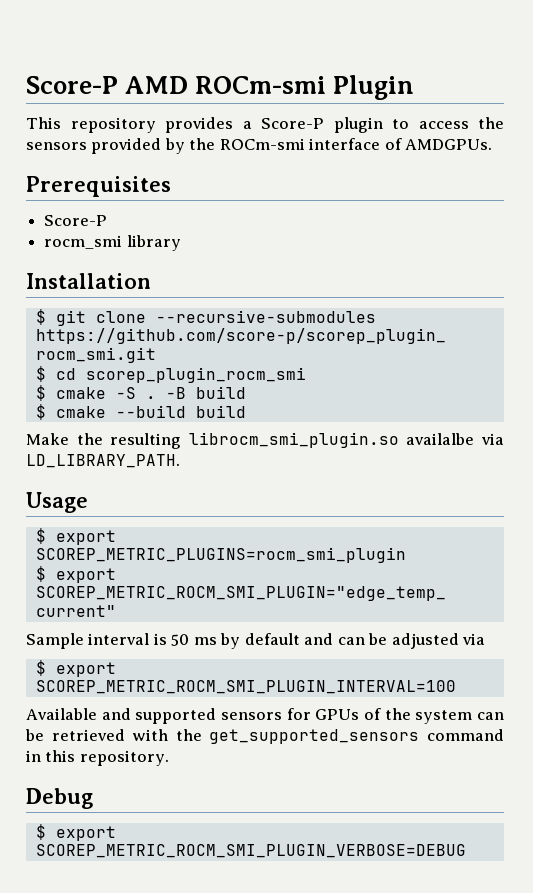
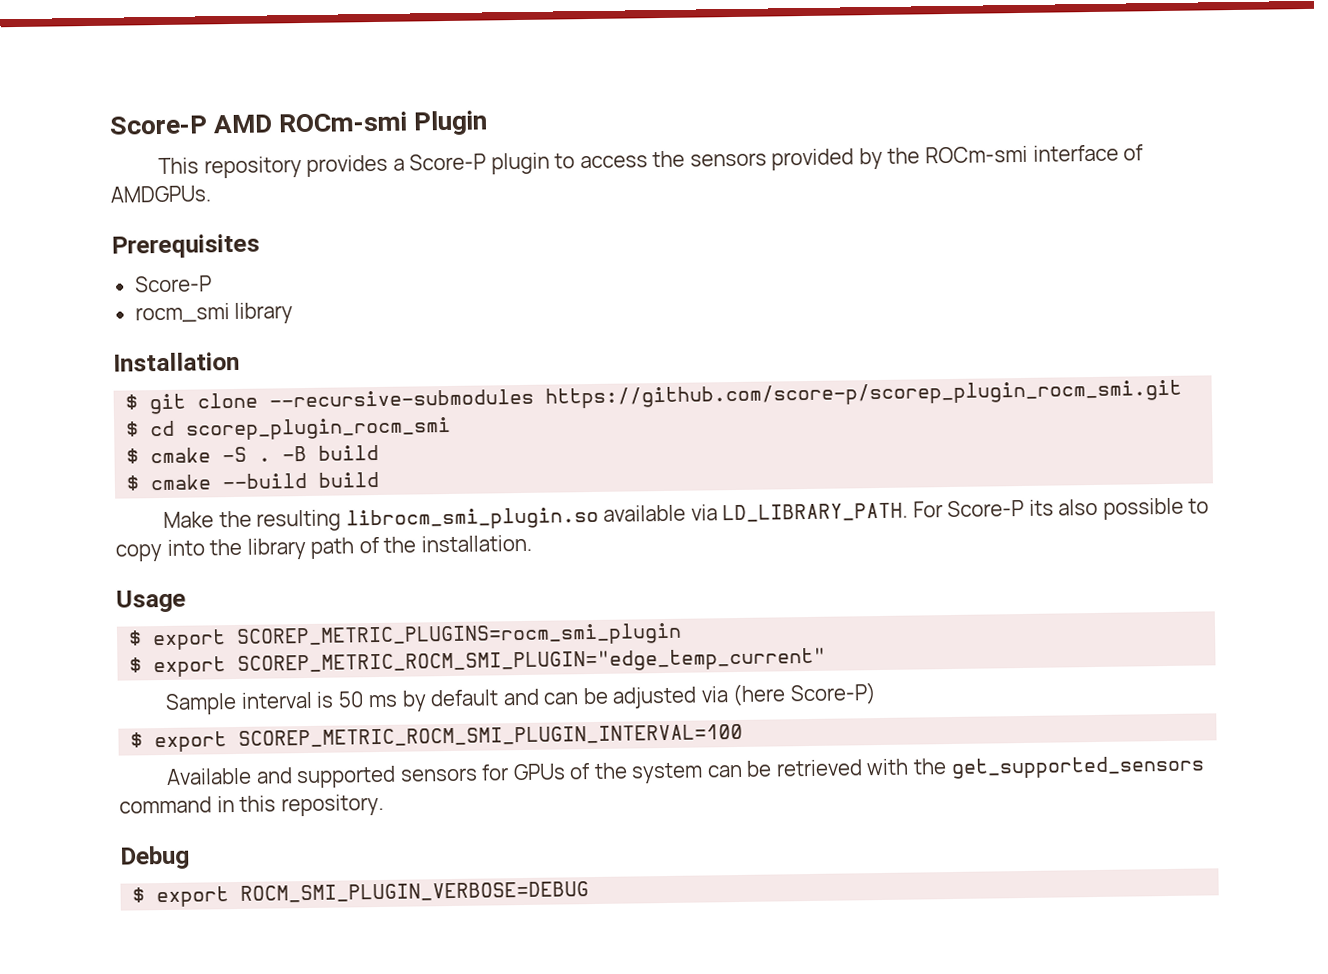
- Make the resulting librocm_smi_plugin.so availalbe via LD_LIBRARY_PATH.
+ Make the resulting librocm_smi_plugin.so available via LD_LIBRARY_PATH. For Score-P its also possible to copy into the library path of the installation.
- Sample interval is 50 ms by default and can be adjusted via
+ Sample interval is 50 ms by default and can be adjusted via (here Score-P)
- $ export SCOREP_METRIC_ROCM_SMI_PLUGIN_VERBOSE=DEBUG
+ $ export ROCM_SMI_PLUGIN_VERBOSE=DEBUG

